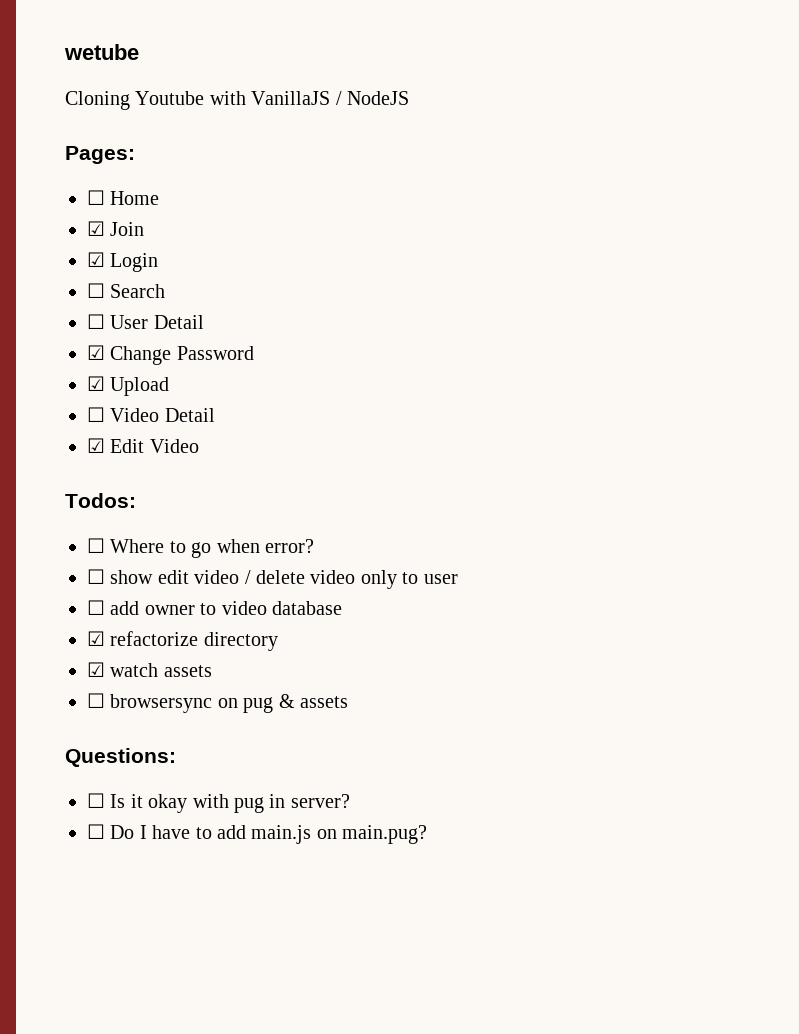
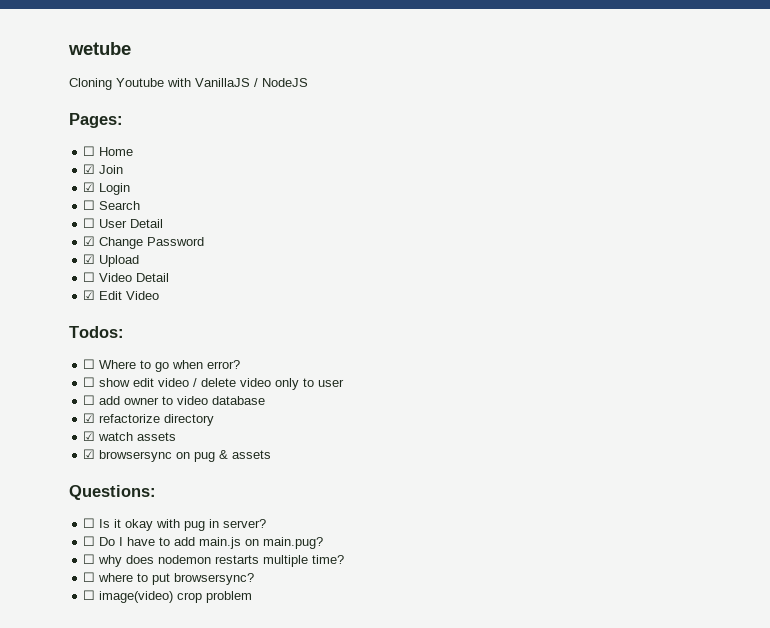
- ☐ browsersync on pug & assets
+ ☑ browsersync on pug & assets
+ ☐ why does nodemon restarts multiple time?
+ ☐ where to put browsersync?
+ ☐ image(video) crop problem

